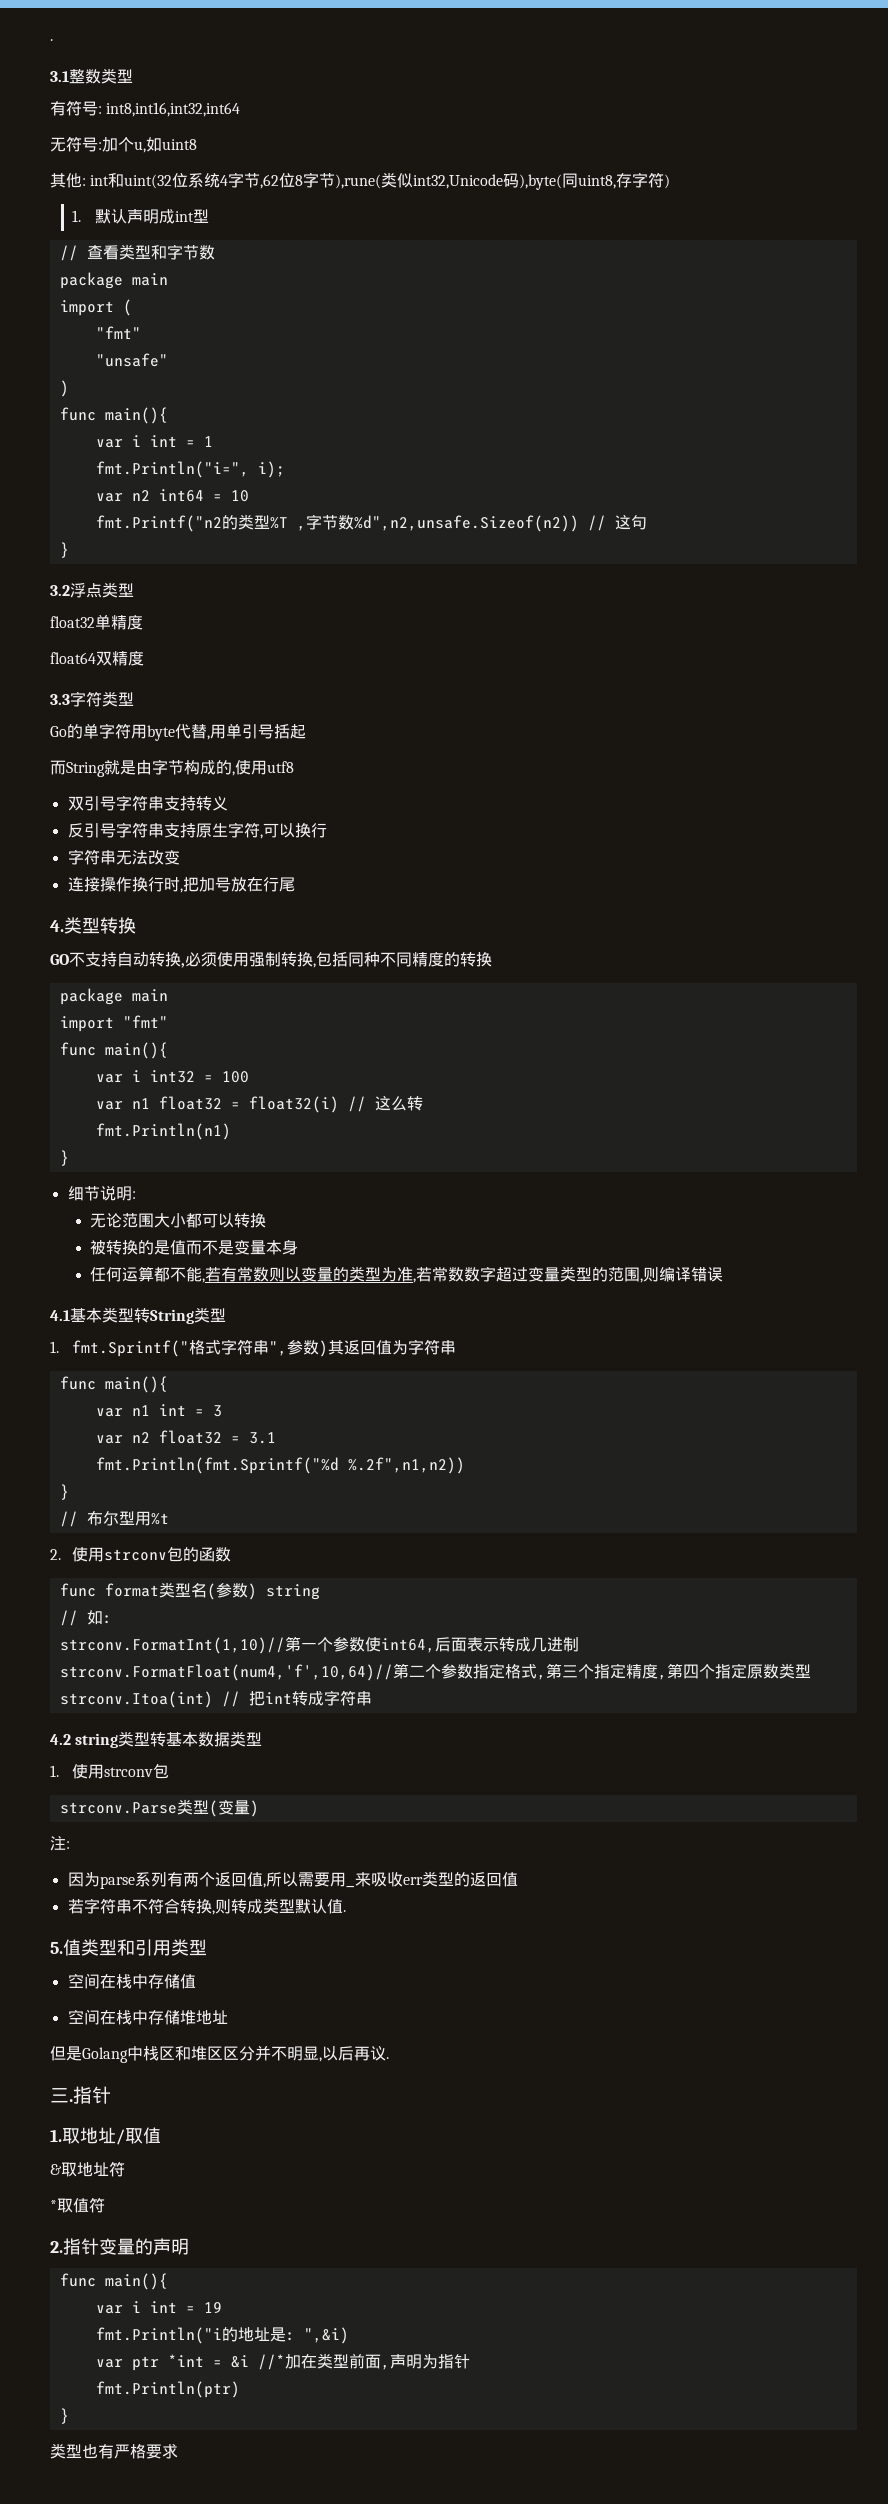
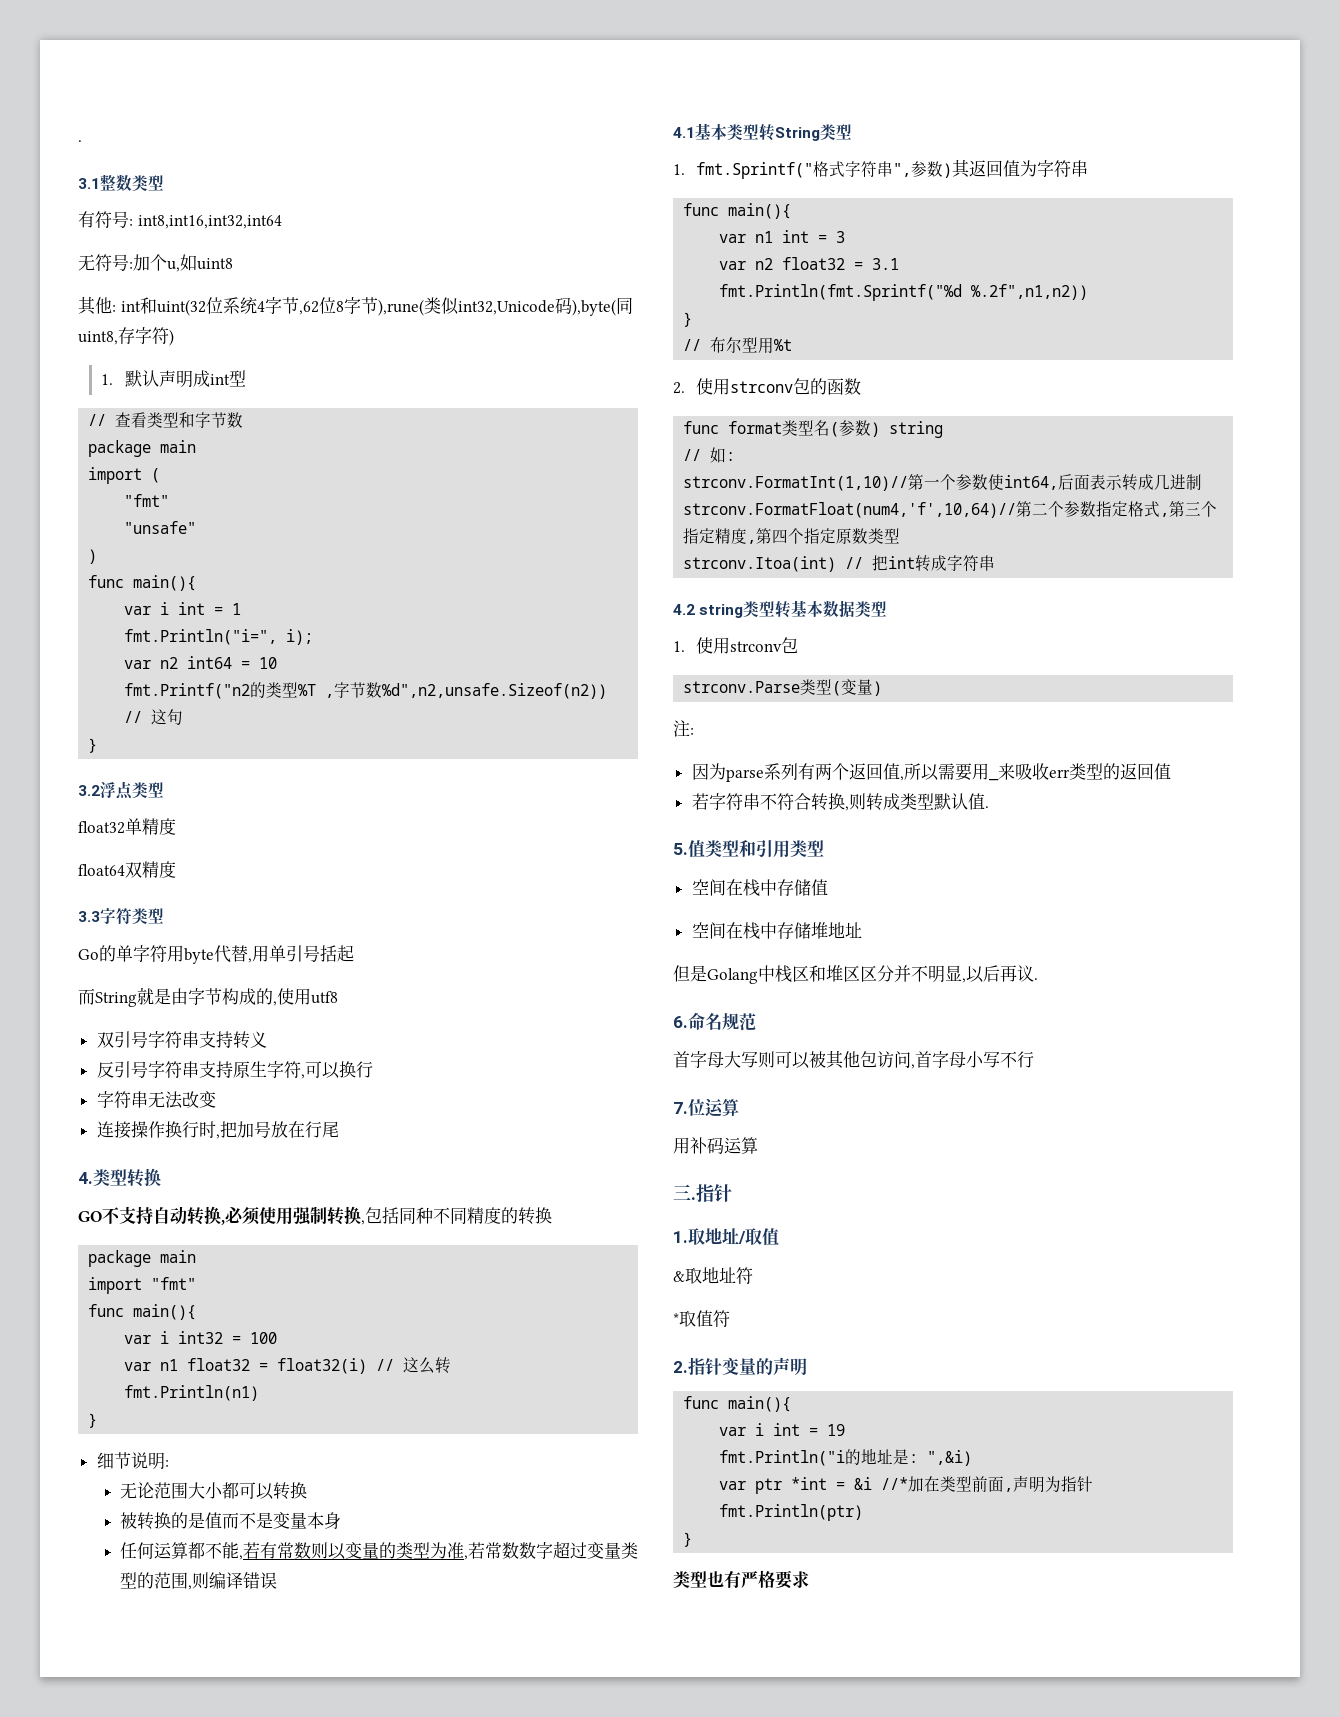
+ 6.命名规范
+ 首字母大写则可以被其他包访问,首字母小写不行
+ 7.位运算
+ 用补码运算

